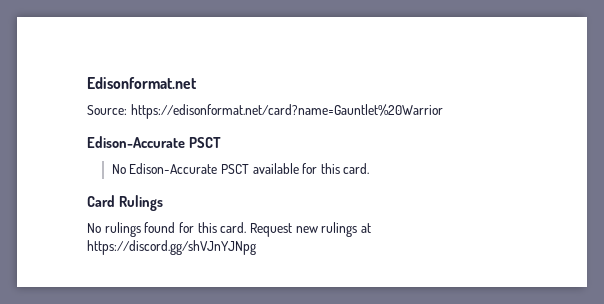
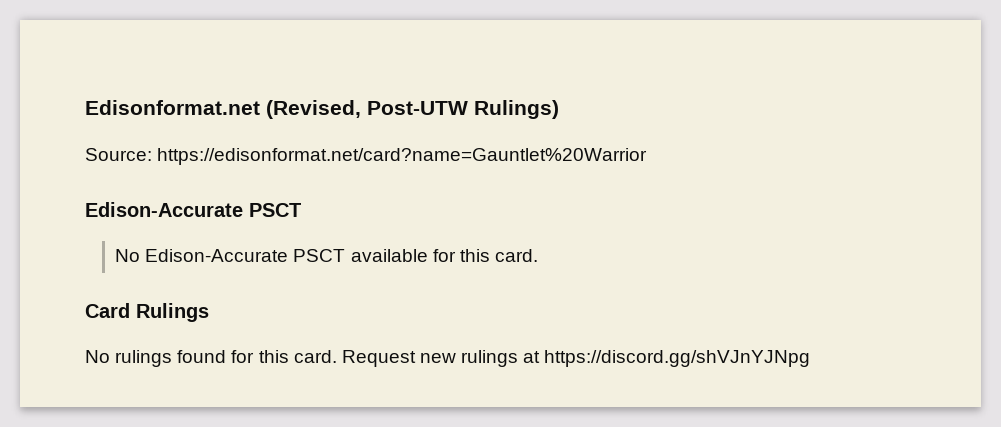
- Edisonformat.net
+ Edisonformat.net (Revised, Post-UTW Rulings)

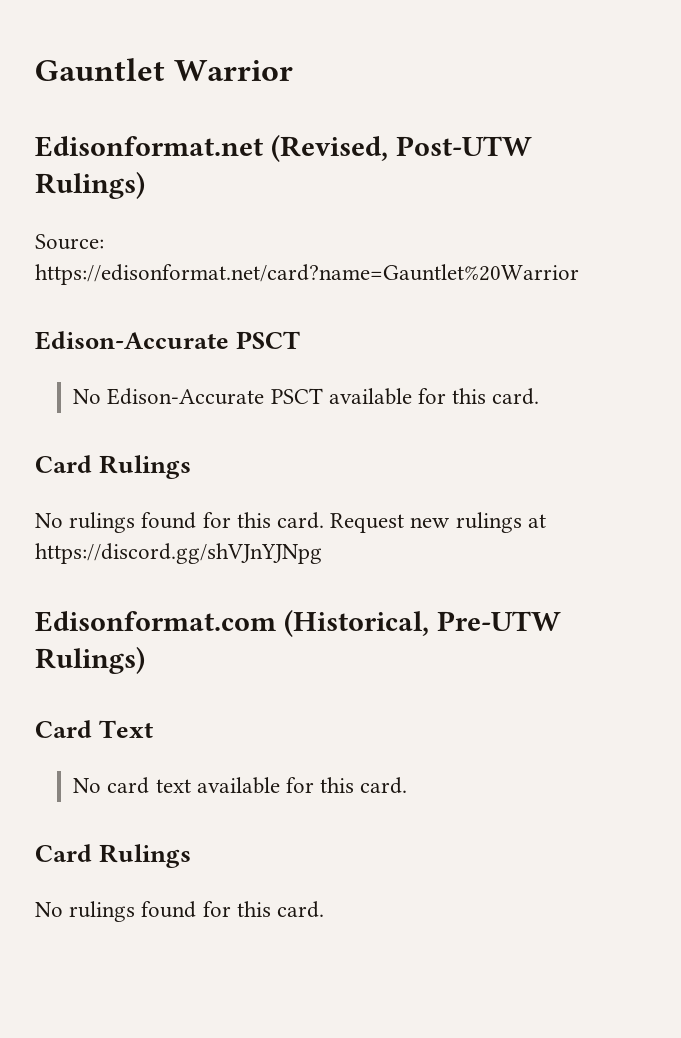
+ Gauntlet Warrior
+ Edisonformat.com (Historical, Pre-UTW Rulings)
+ Card Text
+ No card text available for this card.
+ Card Rulings
+ No rulings found for this card.

